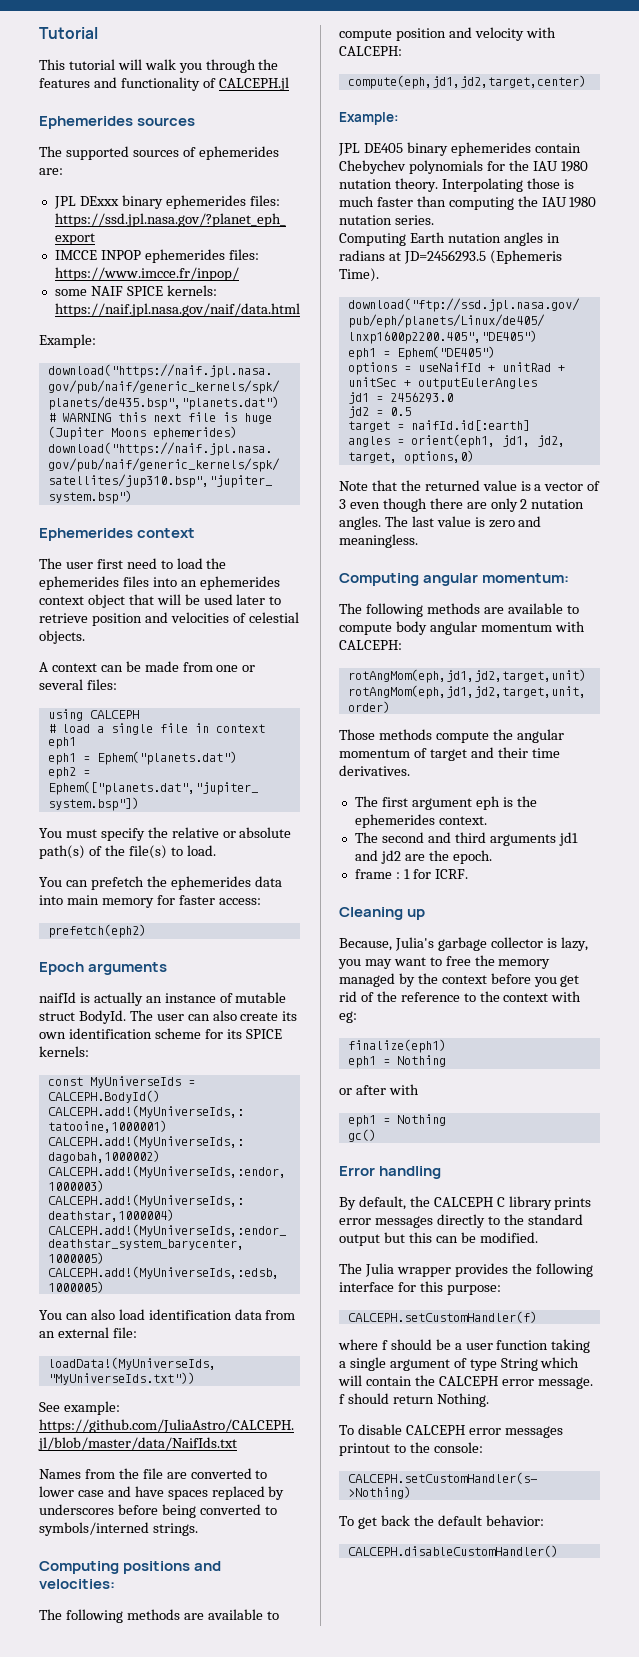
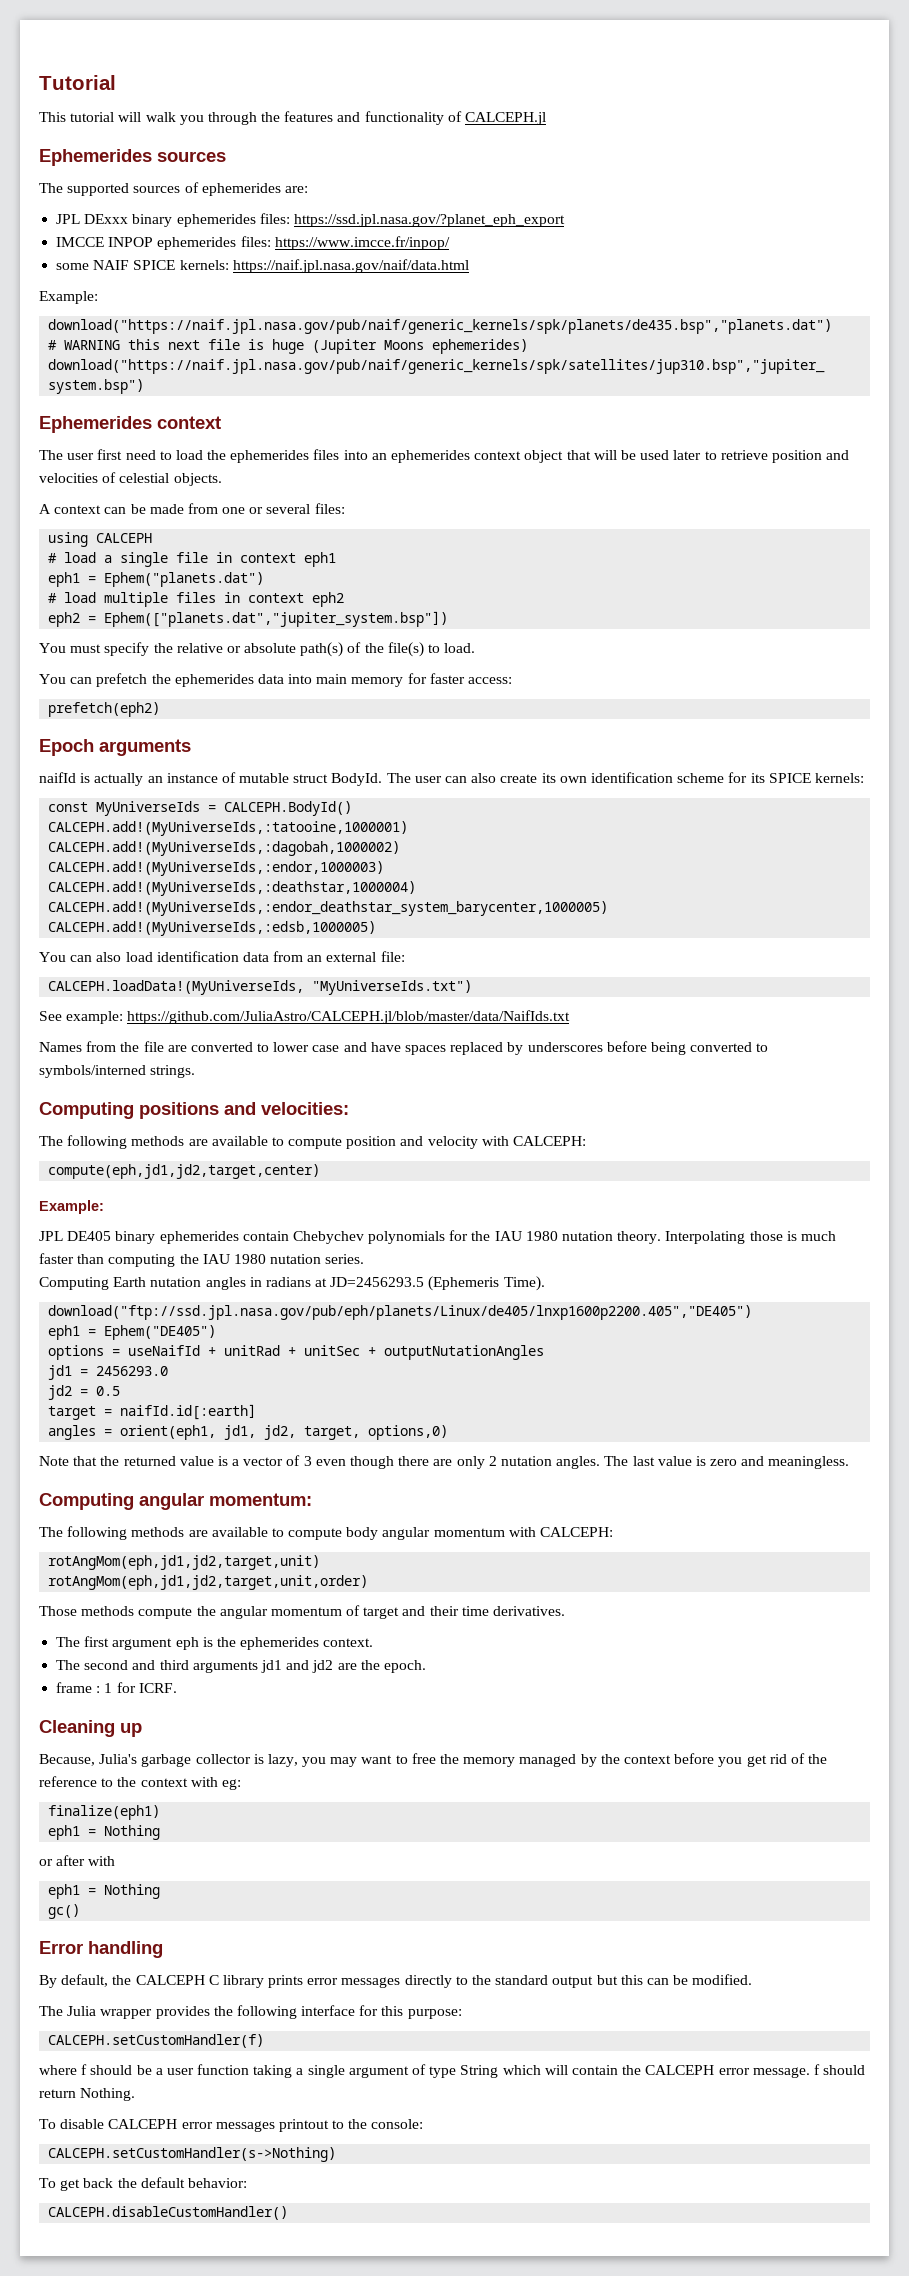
+ # load multiple files in context eph2
- loadData!(MyUniverseIds, "MyUniverseIds.txt"))
+ CALCEPH.loadData!(MyUniverseIds, "MyUniverseIds.txt")
- options = useNaifId + unitRad + unitSec + outputEulerAngles
+ options = useNaifId + unitRad + unitSec + outputNutationAngles

